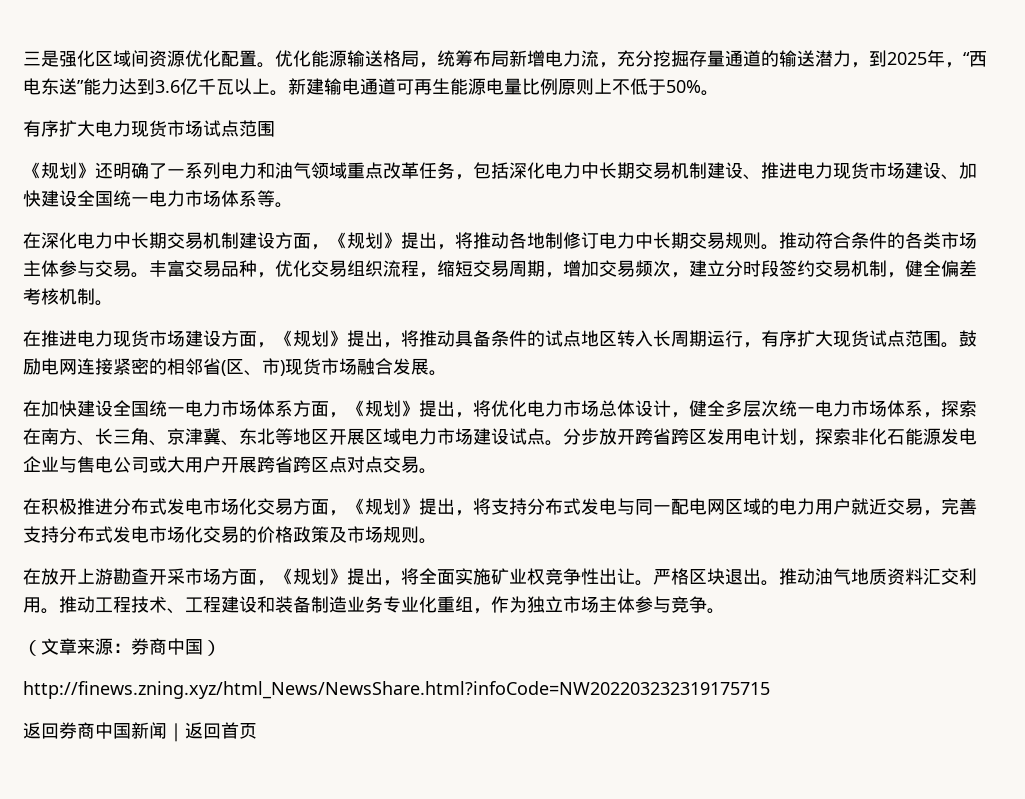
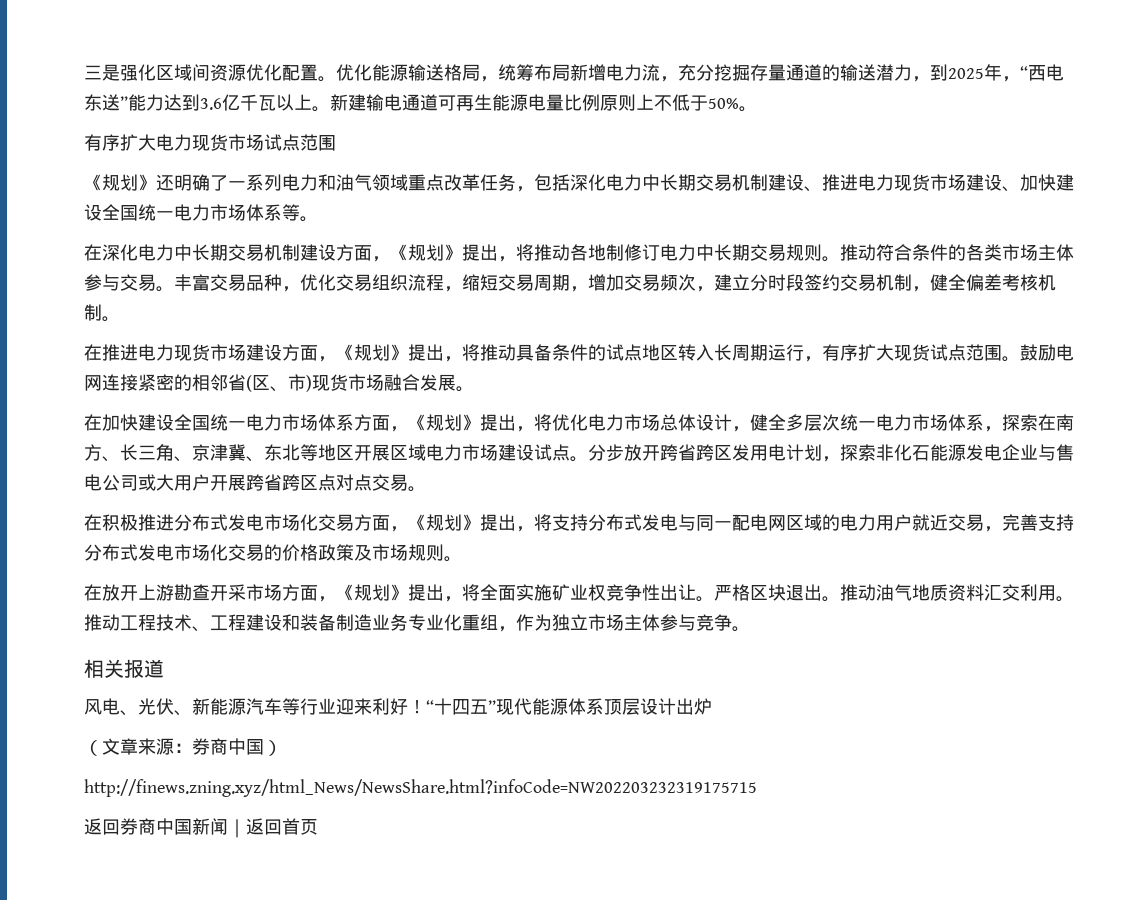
+ 相关报道
+ 风电、光伏、新能源汽车等行业迎来利好！“十四五”现代能源体系顶层设计出炉

